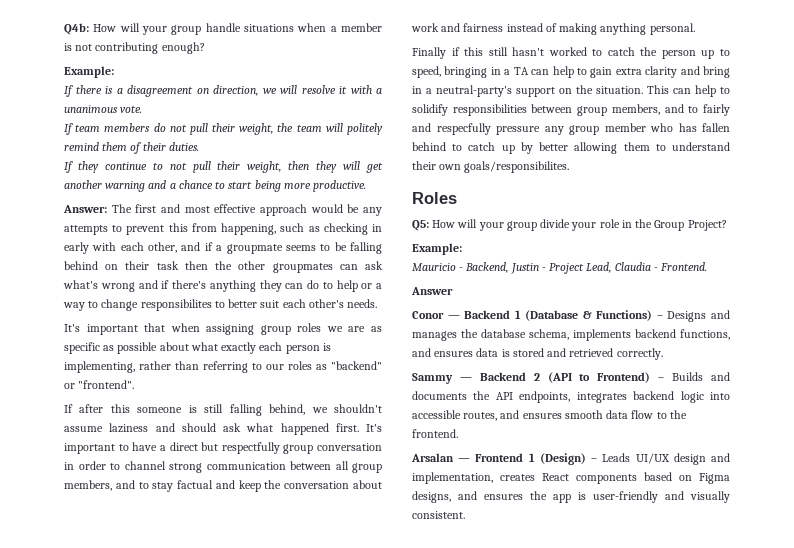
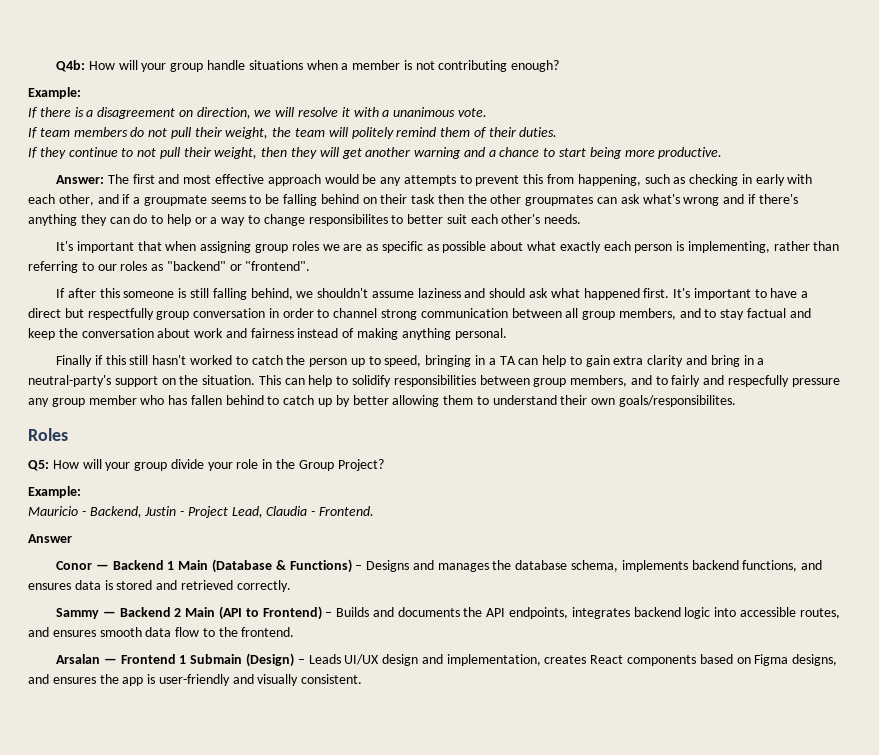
- Conor — Backend 1 (Database & Functions) – Designs and manages the database schema, implements backend functions, and ensures data is stored and retrieved correctly.
+ Conor — Backend 1 Main (Database & Functions) – Designs and manages the database schema, implements backend functions, and ensures data is stored and retrieved correctly.
- Sammy — Backend 2 (API to Frontend) – Builds and documents the API endpoints, integrates backend logic into accessible routes, and ensures smooth data flow to the frontend.
+ Sammy — Backend 2 Main (API to Frontend) – Builds and documents the API endpoints, integrates backend logic into accessible routes, and ensures smooth data flow to the frontend.
- Arsalan — Frontend 1 (Design) – Leads UI/UX design and implementation, creates React components based on Figma designs, and ensures the app is user-friendly and visually consistent.
+ Arsalan — Frontend 1 Submain (Design) – Leads UI/UX design and implementation, creates React components based on Figma designs, and ensures the app is user-friendly and visually consistent.

